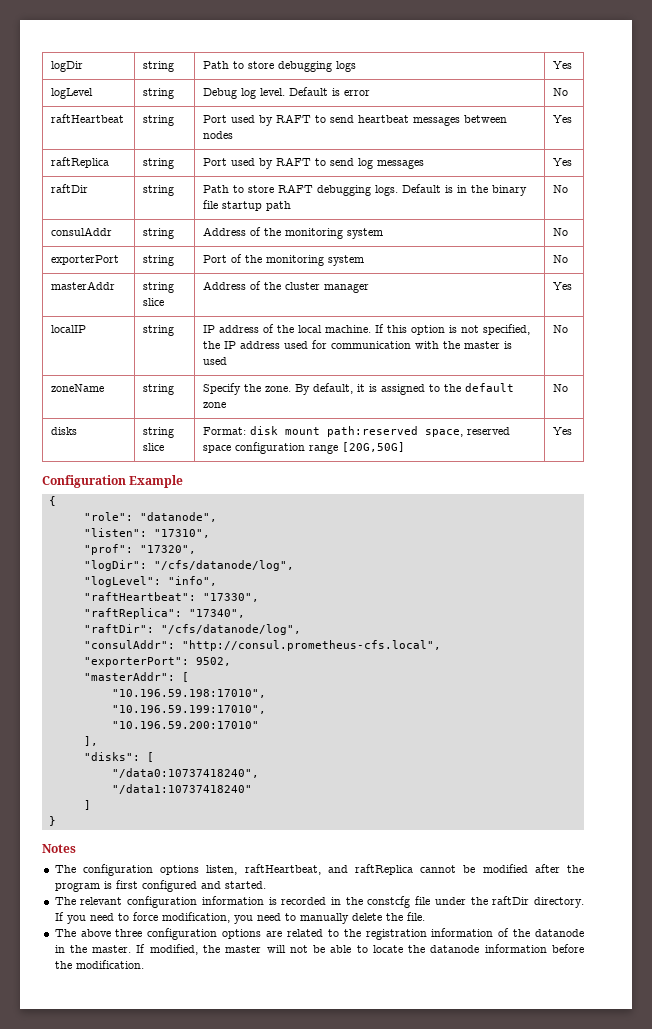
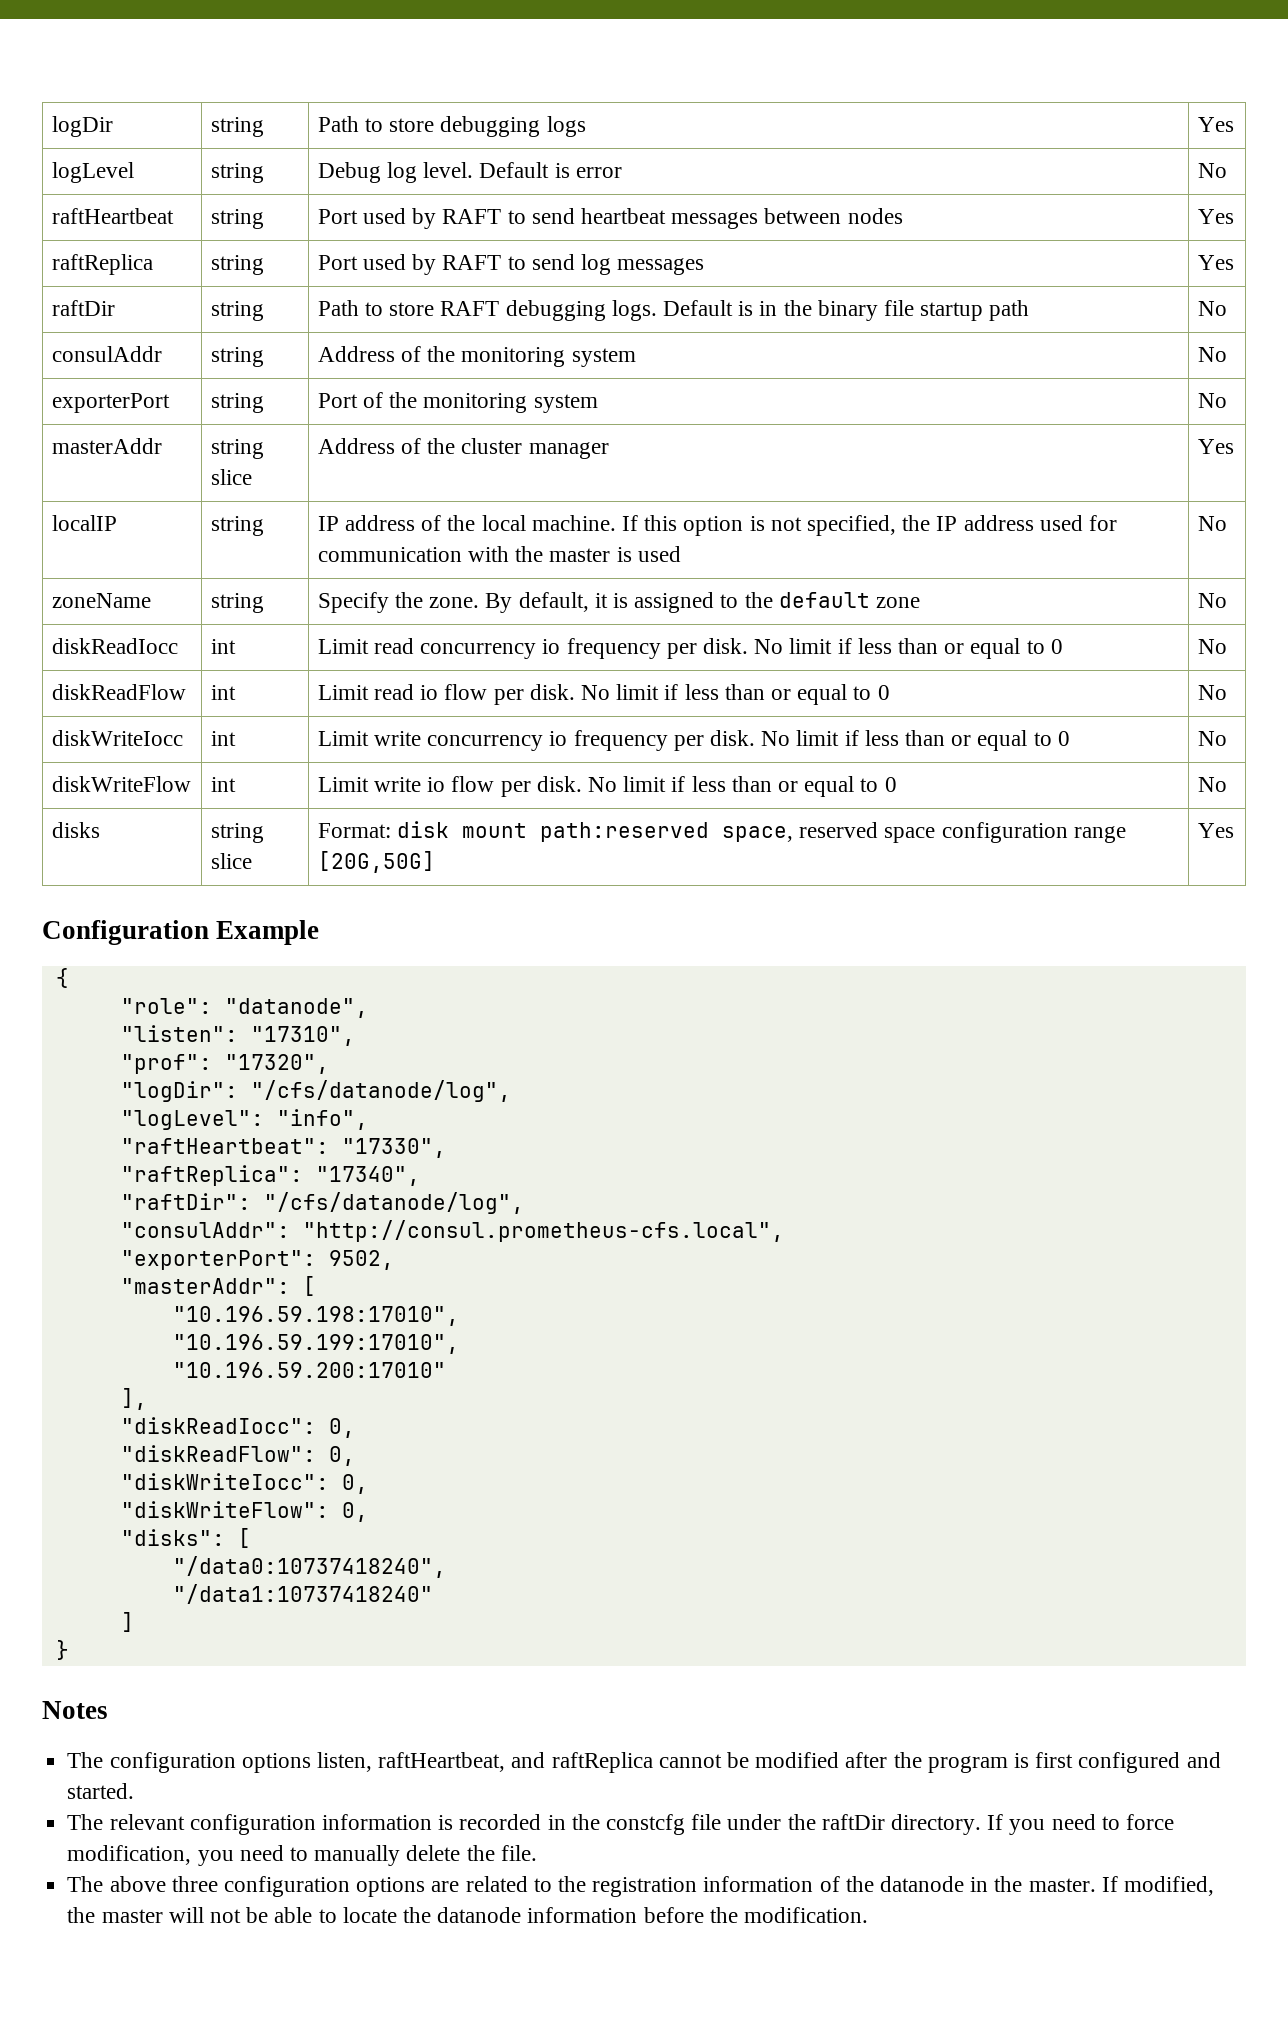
+ diskReadIocc | int | Limit read concurrency io frequency per disk. No limit if less than or equal to 0 | No
+ diskReadFlow | int | Limit read io flow per disk. No limit if less than or equal to 0 | No
+ diskWriteIocc | int | Limit write concurrency io frequency per disk. No limit if less than or equal to 0 | No
+ diskWriteFlow | int | Limit write io flow per disk. No limit if less than or equal to 0 | No
+ "diskReadIocc": 0,
+ "diskReadFlow": 0,
+ "diskWriteIocc": 0,
+ "diskWriteFlow": 0,

